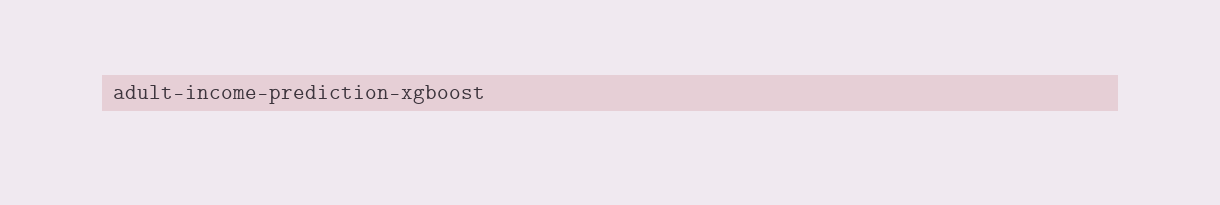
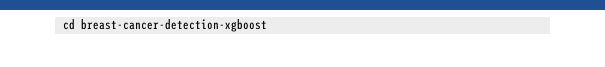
- adult-income-prediction-xgboost
+ cd breast-cancer-detection-xgboost

